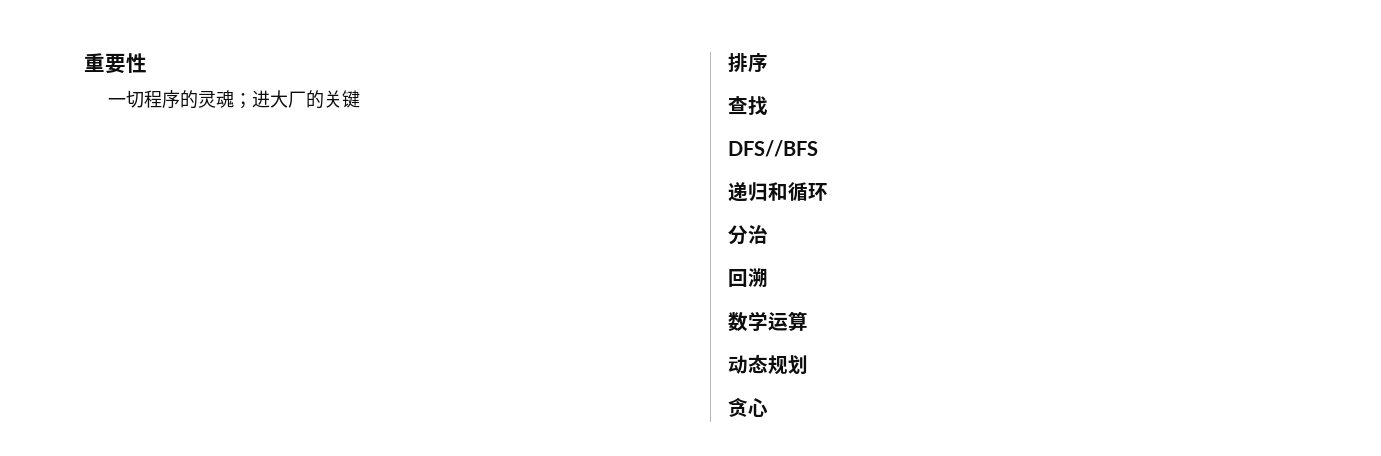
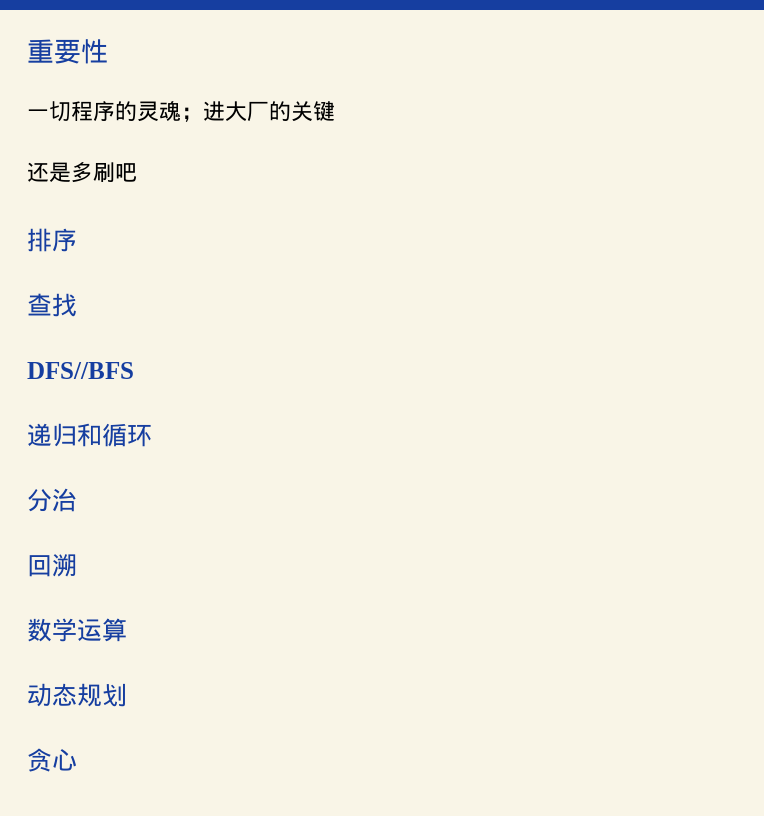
+ 还是多刷吧

